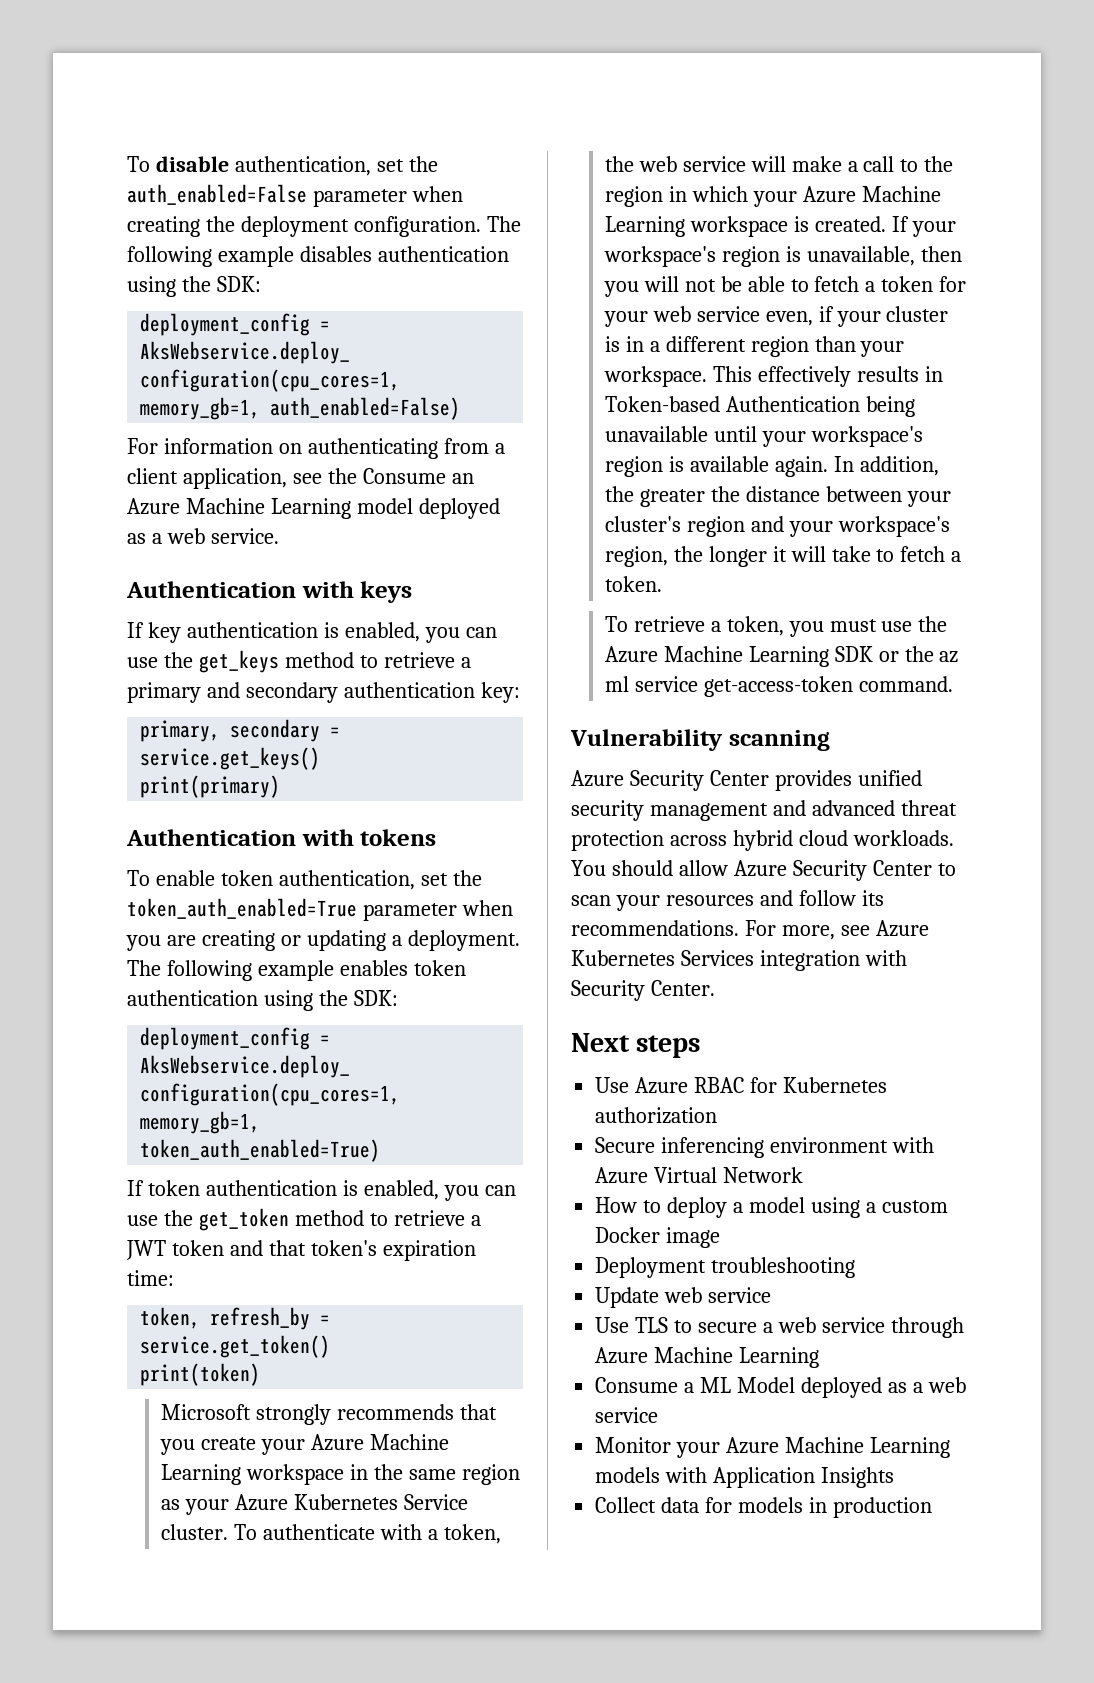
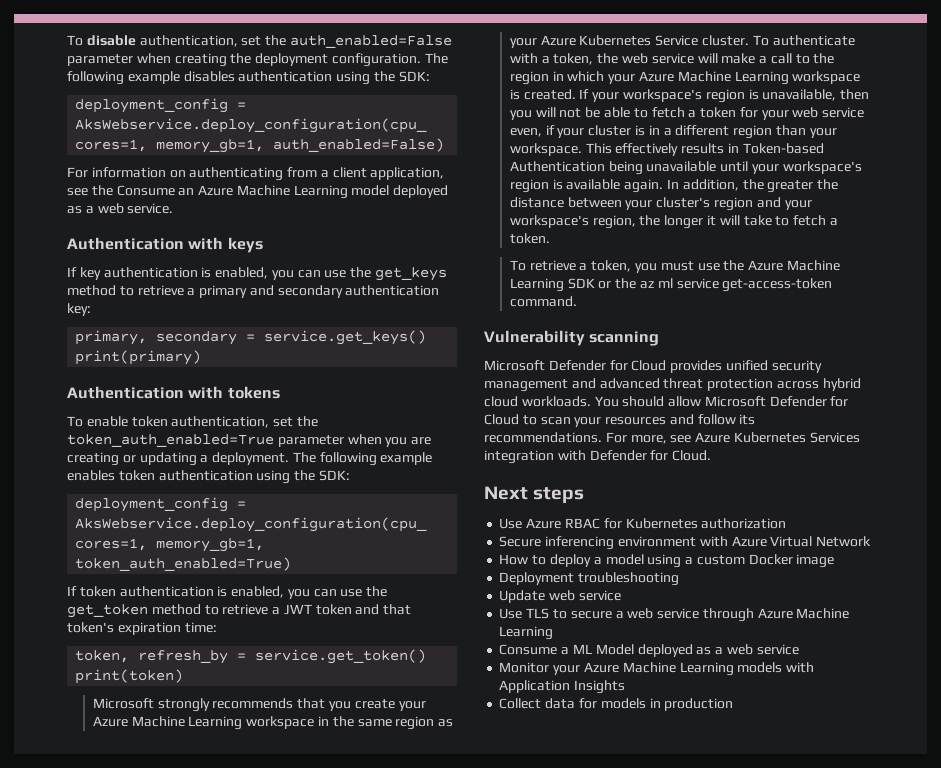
- Azure Security Center provides unified security management and advanced threat protection across hybrid cloud workloads.
+ Microsoft Defender for Cloud provides unified security management and advanced threat protection across hybrid cloud workloads.
- You should allow Azure Security Center to scan your resources and follow its recommendations.
+ You should allow Microsoft Defender for Cloud to scan your resources and follow its recommendations.
- For more, see Azure Kubernetes Services integration with Security Center.
+ For more, see Azure Kubernetes Services integration with Defender for Cloud.

